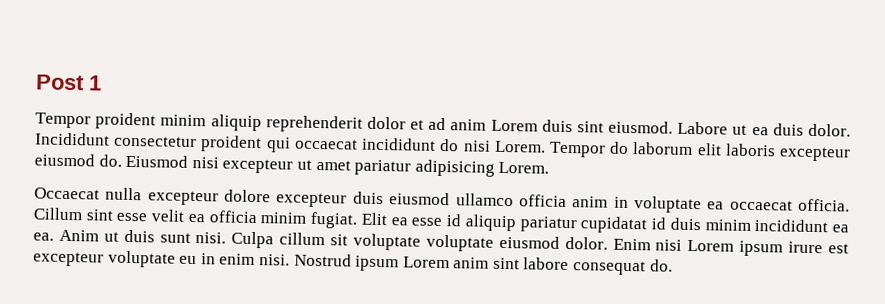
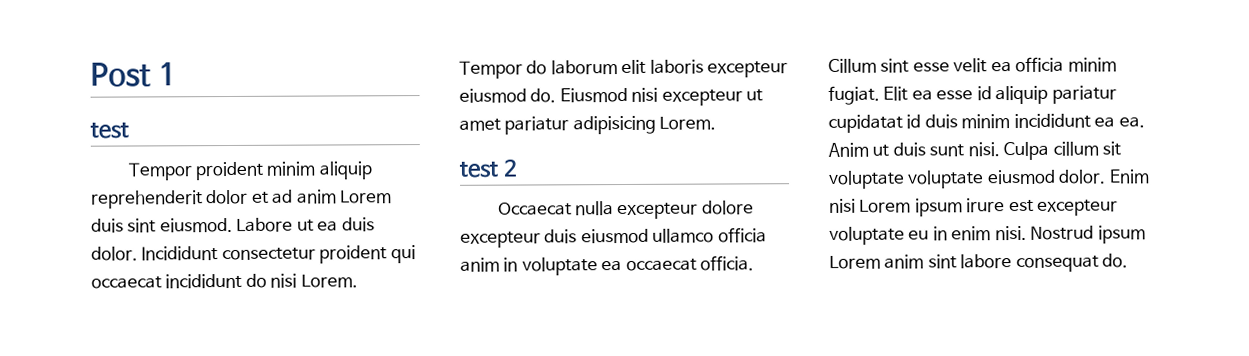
  Post 1
+ test
+ test 2

